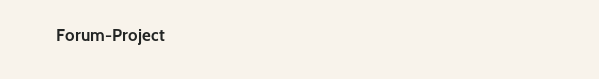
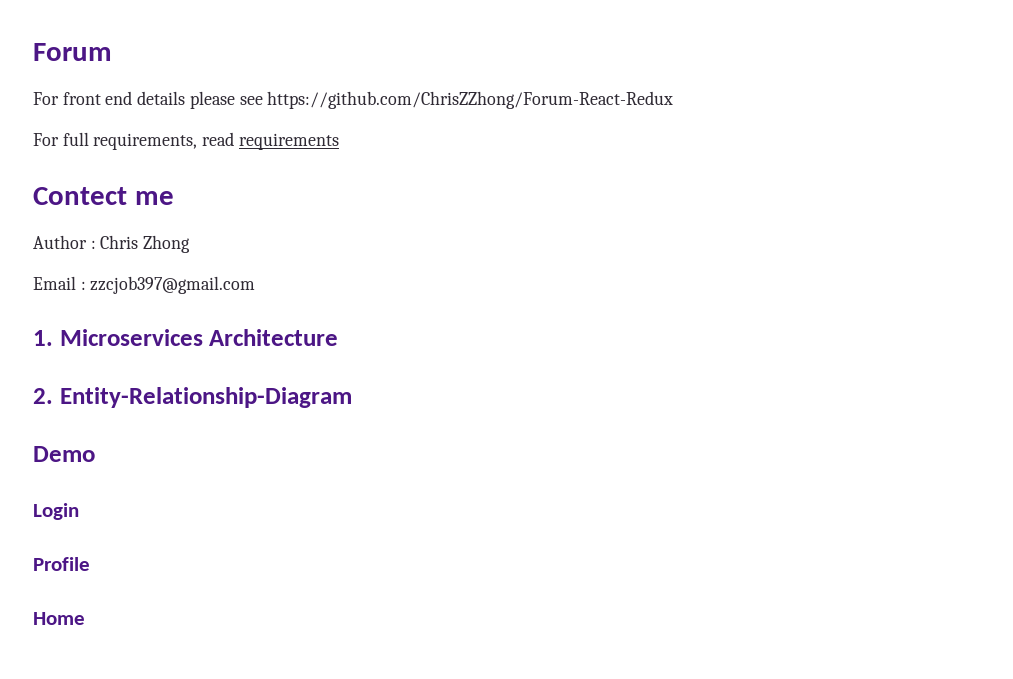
- Forum-Project
+ Forum
+ For front end details please see https://github.com/ChrisZZhong/Forum-React-Redux
+ For full requirements, read requirements
+ Contect me
+ Author : Chris Zhong
+ Email : zzcjob397@gmail.com
+ 1. Microservices Architecture
+ 2. Entity-Relationship-Diagram
+ Demo
+ Login
+ Profile
+ Home

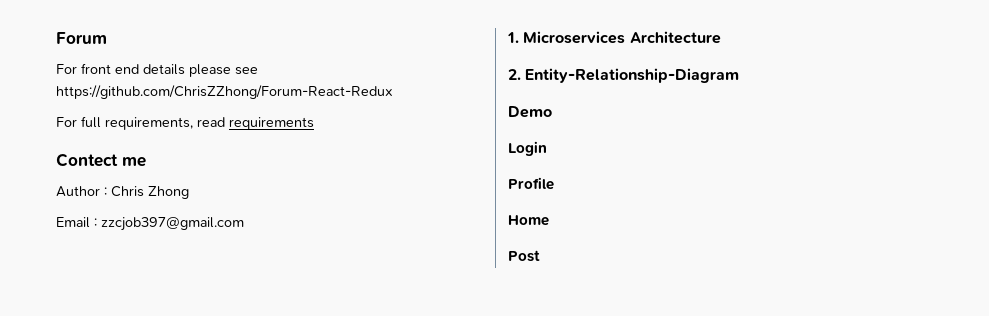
+ Post

